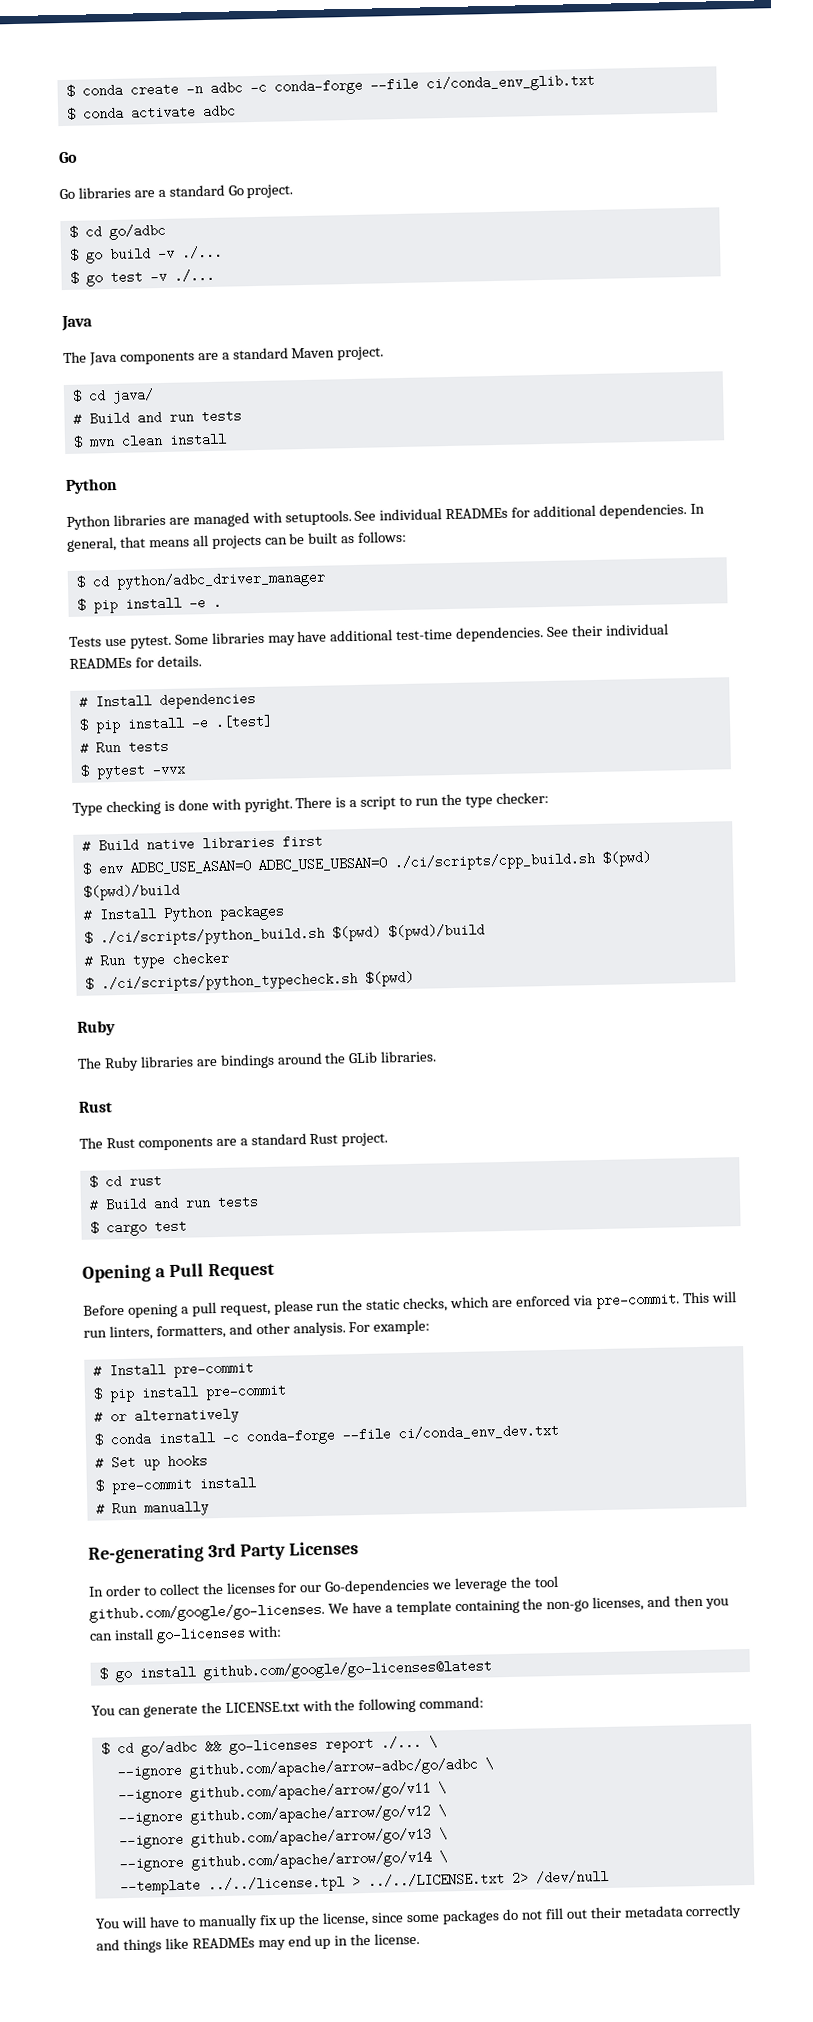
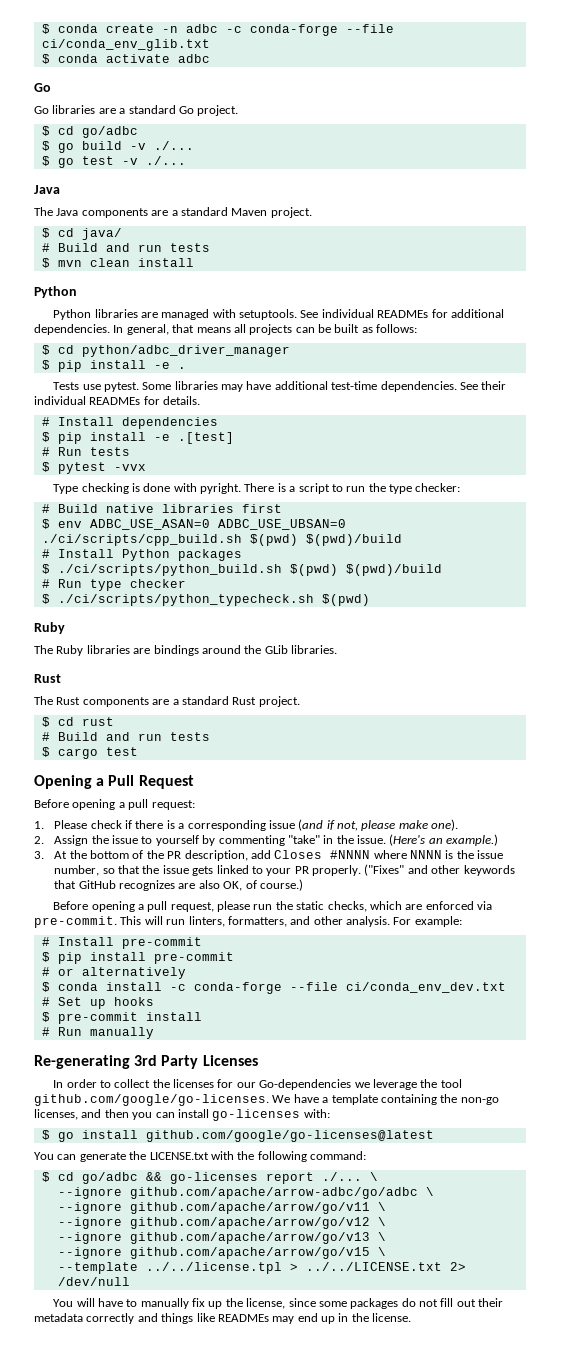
+ Before opening a pull request:
+ 1. Please check if there is a corresponding issue (and if not, please make one).
+ 2. Assign the issue to yourself by commenting "take" in the issue. (Here's an example.)
+ 3. At the bottom of the PR description, add Closes #NNNN where NNNN is the issue number, so that the issue gets linked to your PR properly. ("Fixes" and other keywords that GitHub recognizes are also OK, of course.)
- --ignore github.com/apache/arrow/go/v14 \
+ --ignore github.com/apache/arrow/go/v15 \

